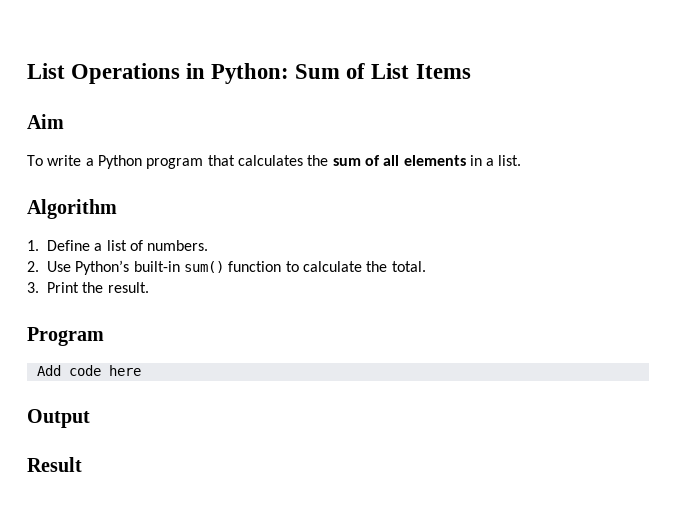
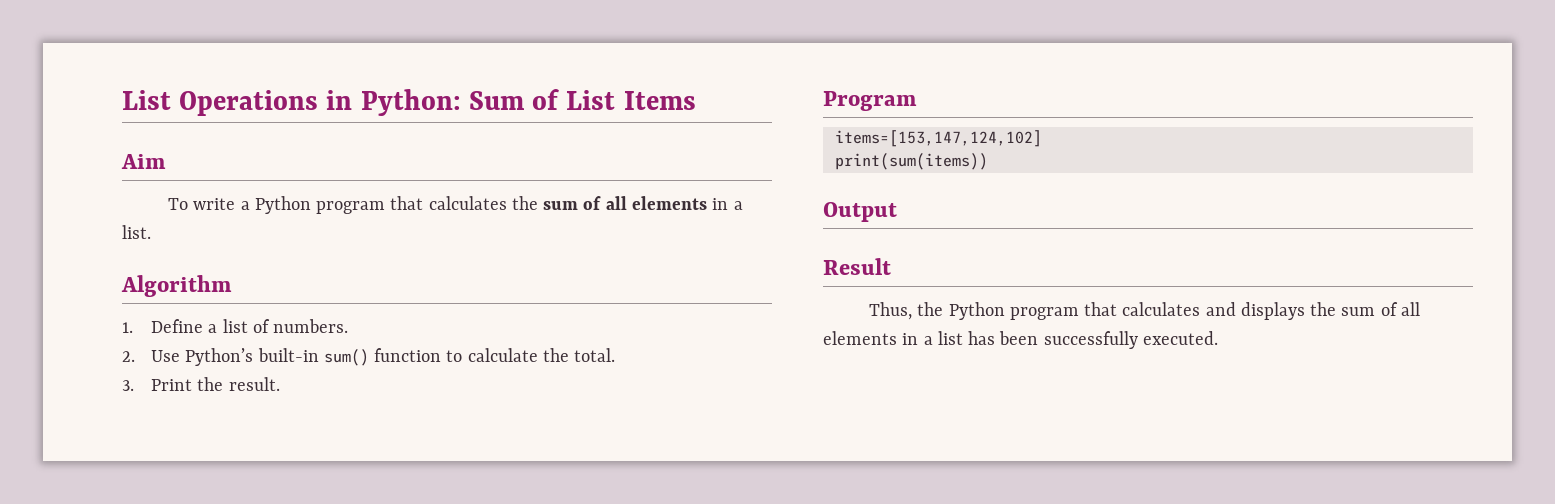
- Add code here
+ items=[153,147,124,102]
+ print(sum(items))
+ Thus, the Python program that calculates and displays the sum of all elements in a list has been successfully executed.

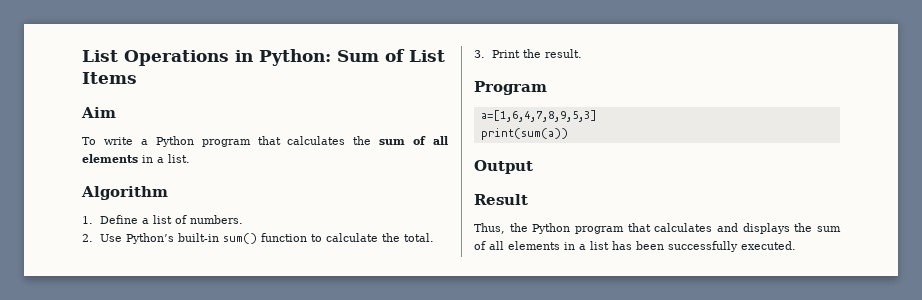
- items=[153,147,124,102]
- print(sum(items))
+ a=[1,6,4,7,8,9,5,3]
+ print(sum(a))

